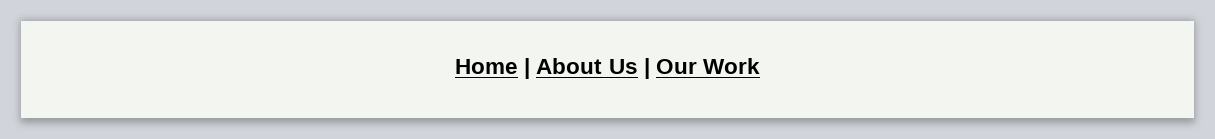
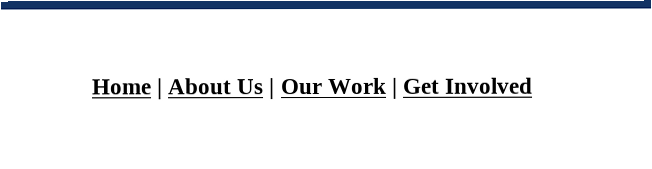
- Home | About Us | Our Work
+ Home | About Us | Our Work | Get Involved

